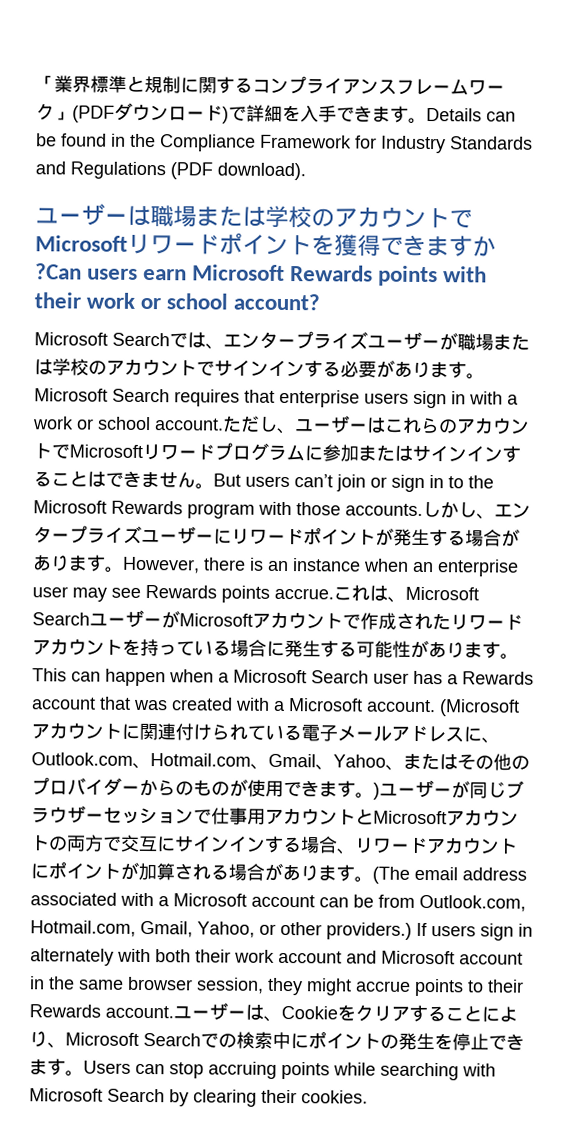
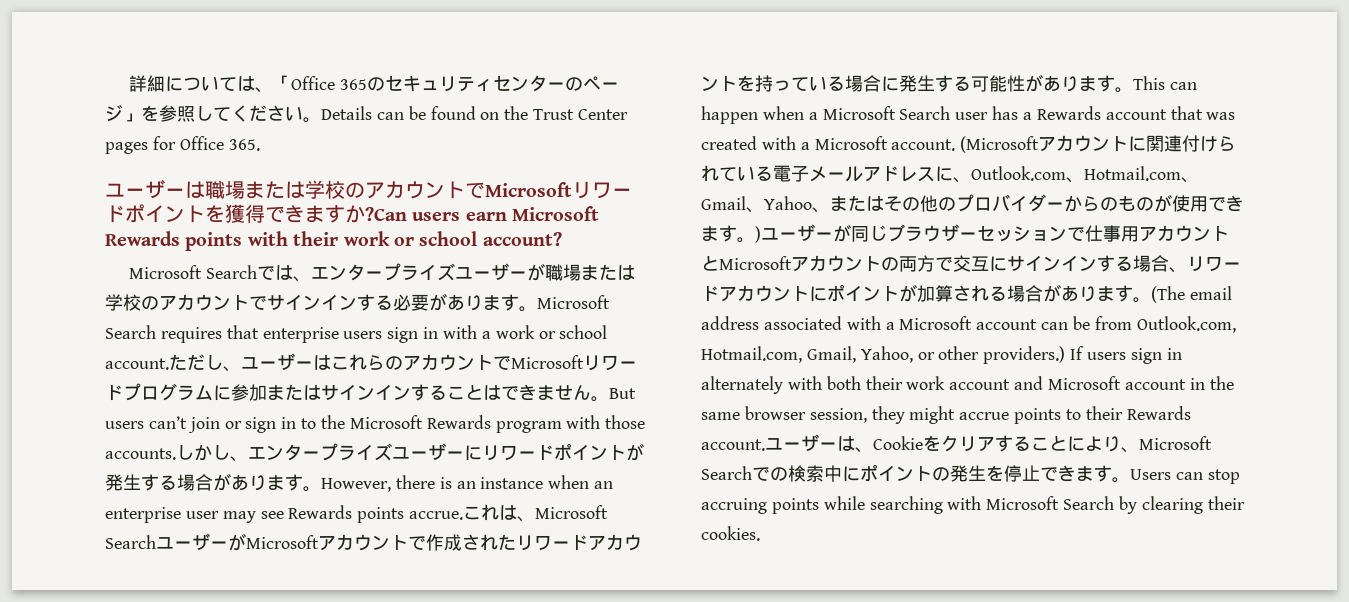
- 「業界標準と規制に関するコンプライアンスフレームワーク」(PDFダウンロード)で詳細を入手できます。
+ 詳細については、「Office 365のセキュリティセンターのページ」を参照してください。
- Details can be found in the Compliance Framework for Industry Standards and Regulations (PDF download).
+ Details can be found on the Trust Center pages for Office 365.

